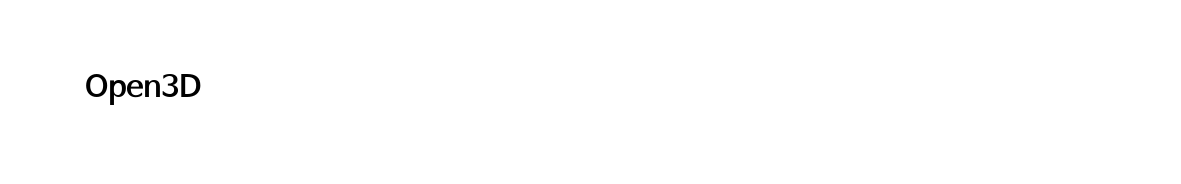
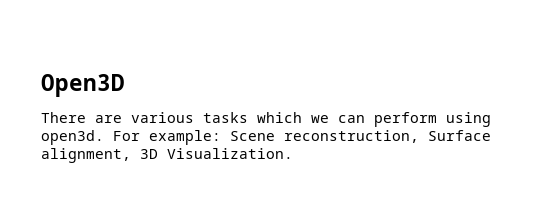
+ There are various tasks which we can perform using open3d. For example: Scene reconstruction, Surface alignment, 3D Visualization.

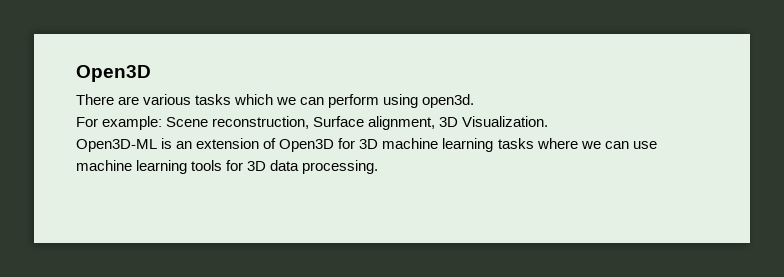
- There are various tasks which we can perform using open3d. For example: Scene reconstruction, Surface alignment, 3D Visualization.
+ There are various tasks which we can perform using open3d.
+ For example: Scene reconstruction, Surface alignment, 3D Visualization.
+ Open3D-ML is an extension of Open3D for 3D machine learning tasks where we can use machine learning tools for 3D data processing.

